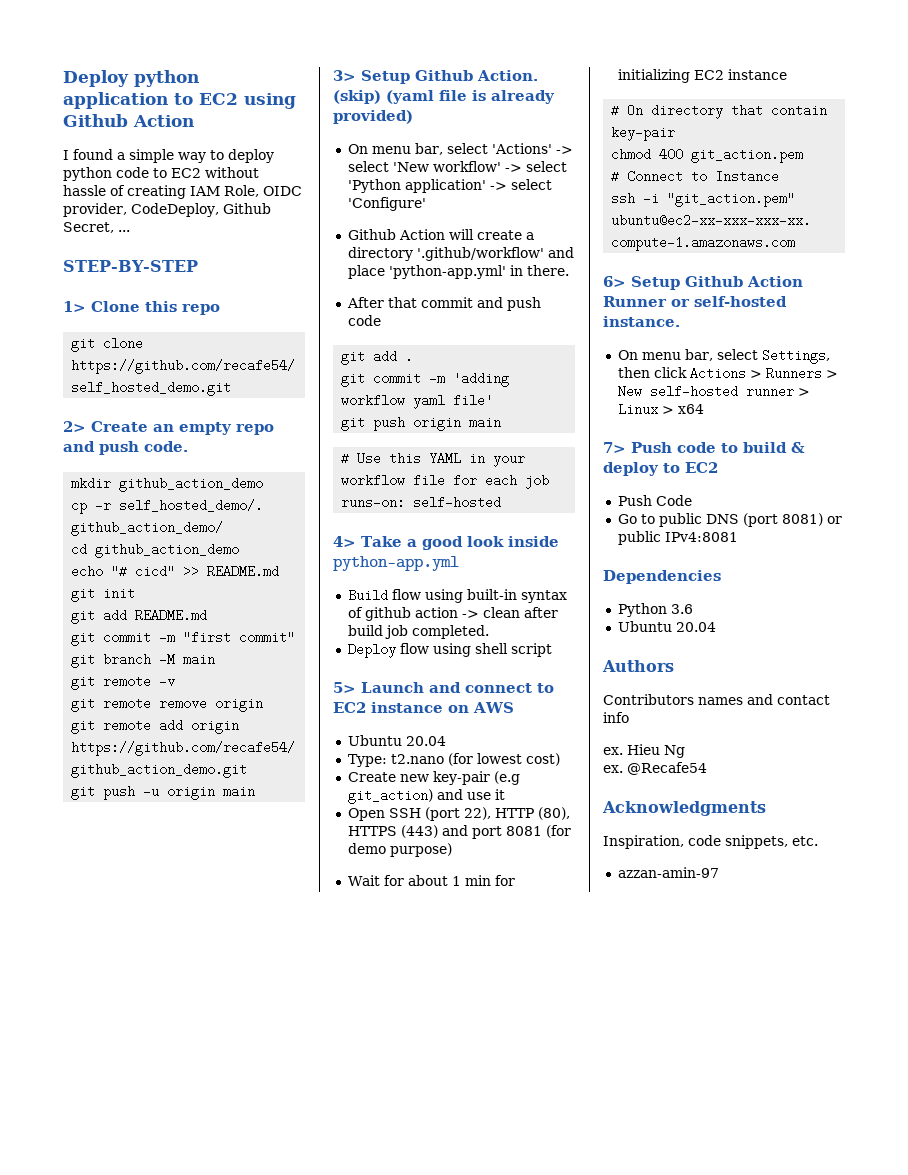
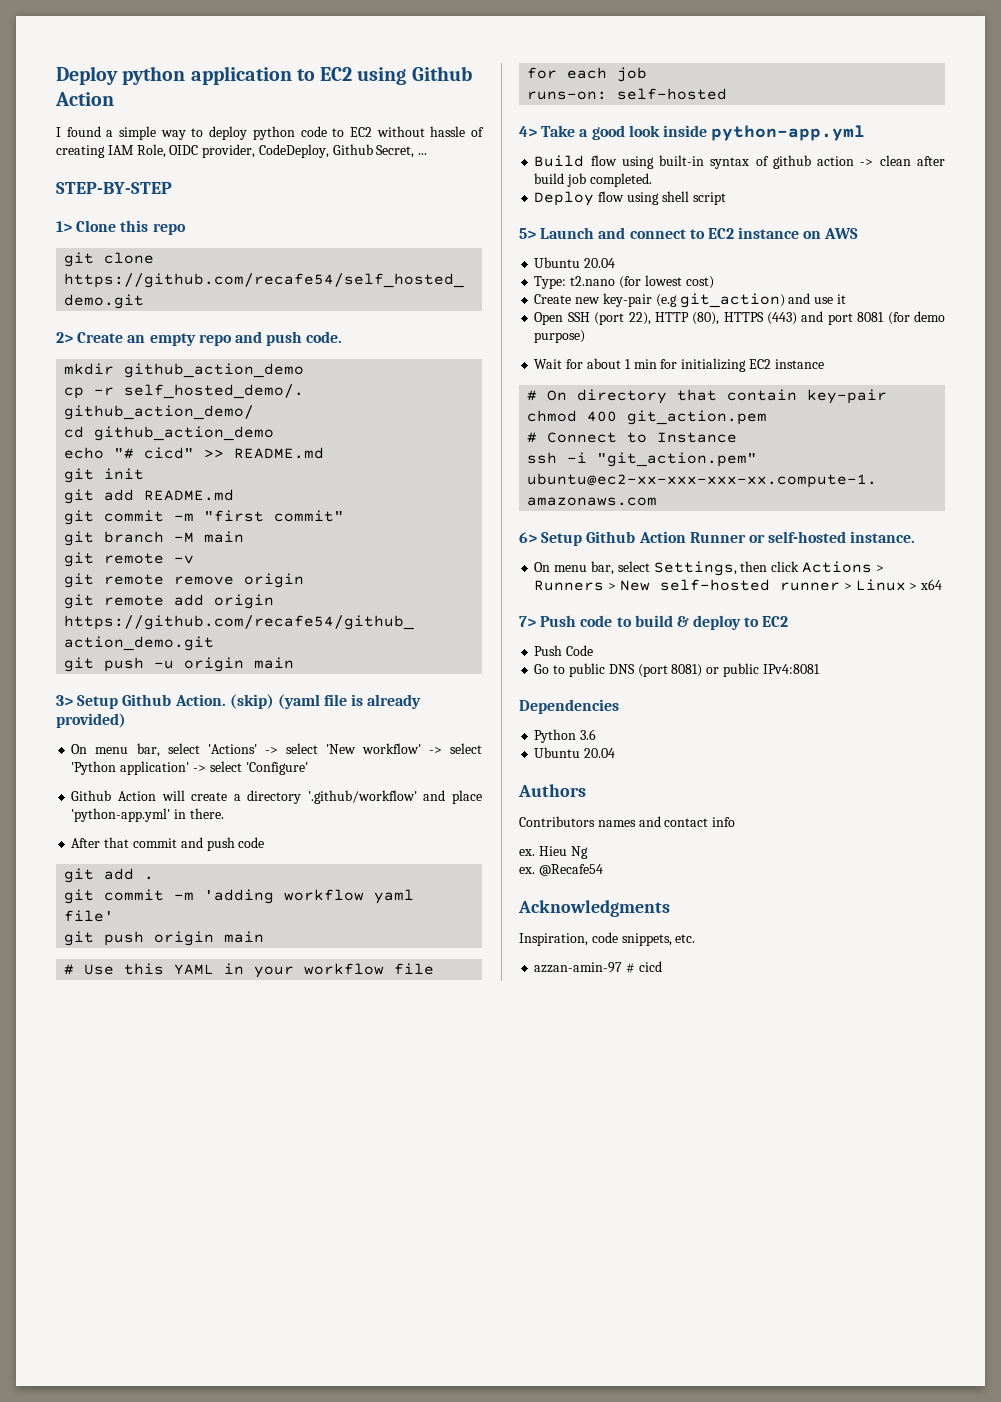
- azzan-amin-97
+ azzan-amin-97 # cicd

